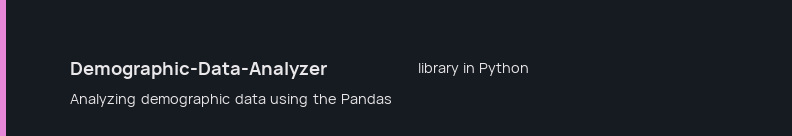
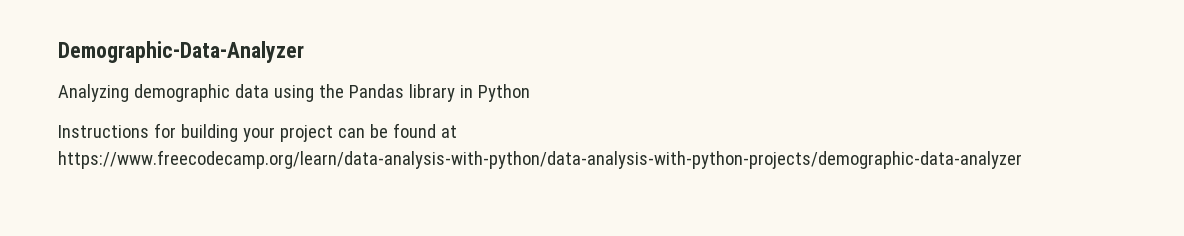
+ Instructions for building your project can be found at https://www.freecodecamp.org/learn/data-analysis-with-python/data-analysis-with-python-projects/demographic-data-analyzer

